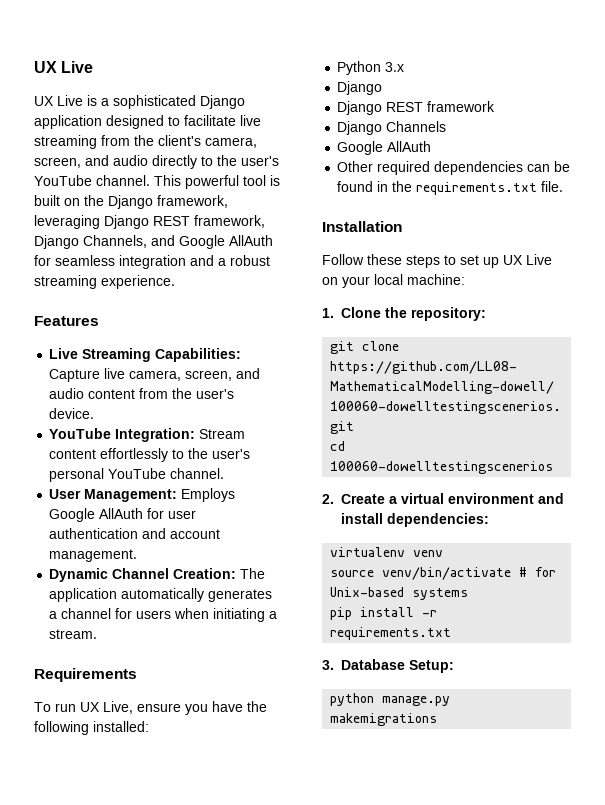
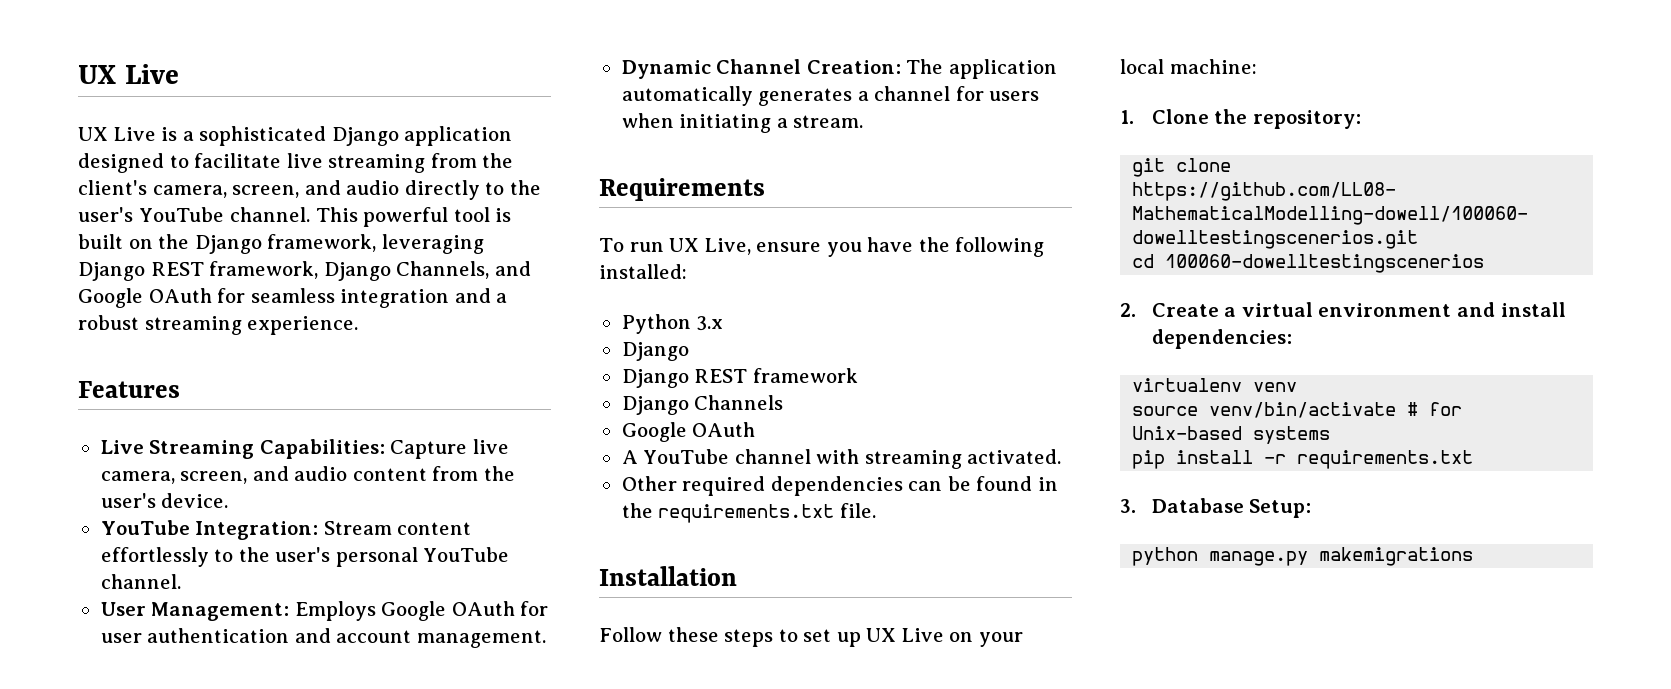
- This powerful tool is built on the Django framework, leveraging Django REST framework, Django Channels, and Google AllAuth for seamless integration and a robust streaming experience.
+ This powerful tool is built on the Django framework, leveraging Django REST framework, Django Channels, and Google OAuth for seamless integration and a robust streaming experience.
- User Management: Employs Google AllAuth for user authentication and account management.
+ User Management: Employs Google OAuth for user authentication and account management.
  Django Channels
- Google AllAuth
+ Google OAuth
+ A YouTube channel with streaming activated.

